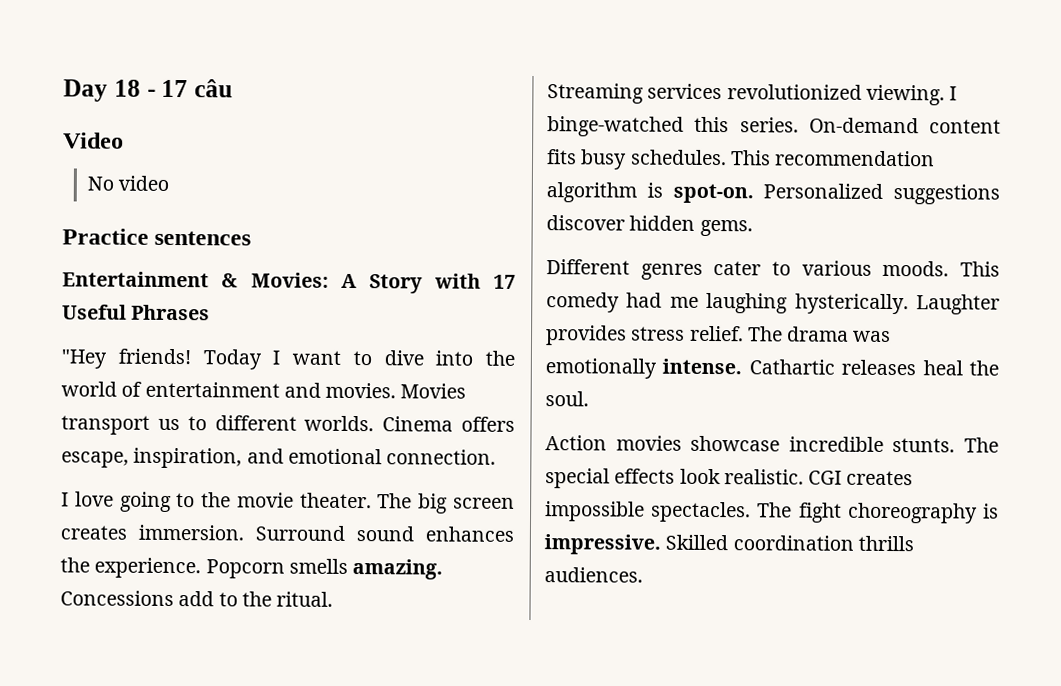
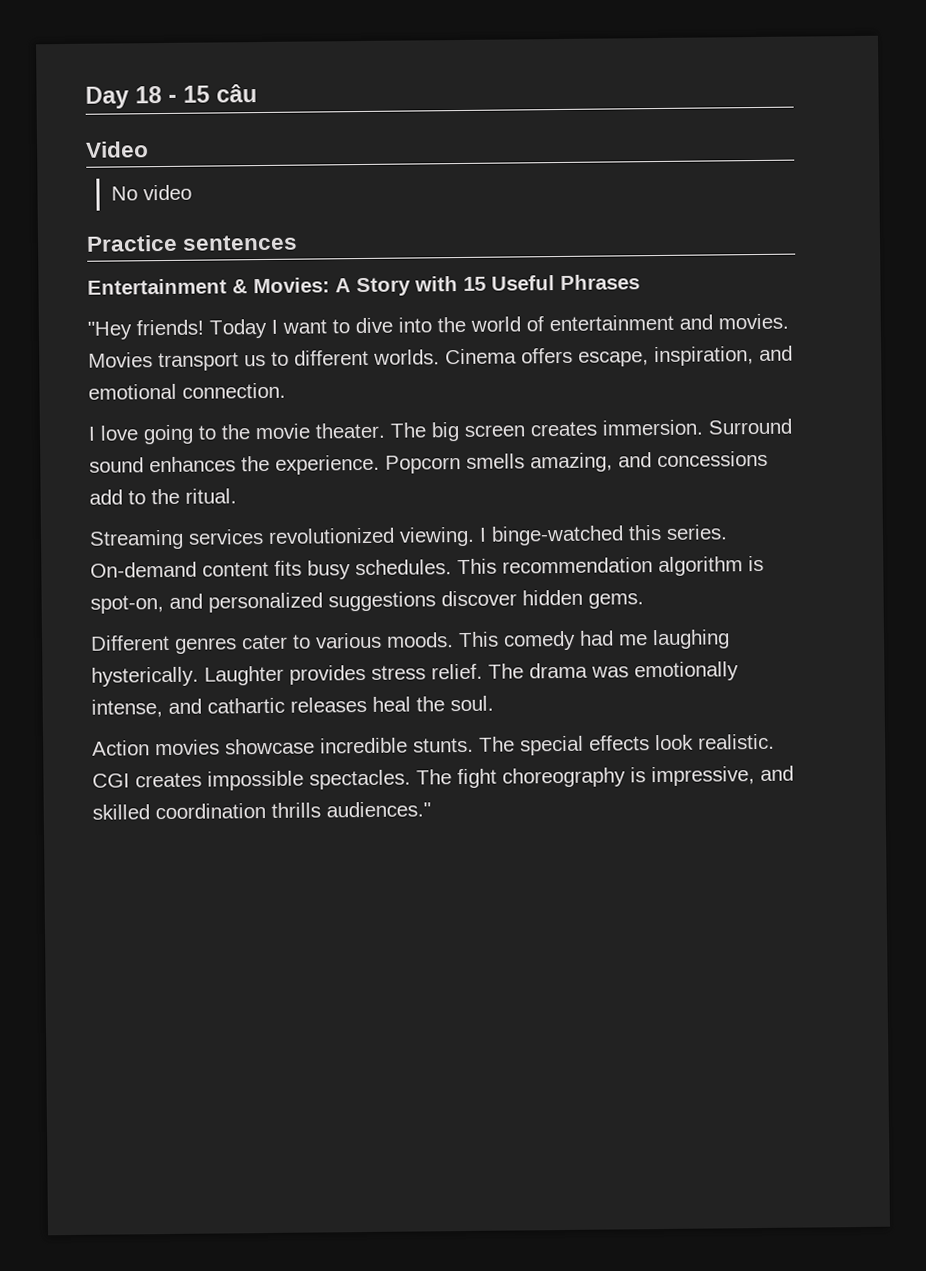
- Day 18 - 17 câu
+ Day 18 - 15 câu
- Entertainment & Movies: A Story with 17 Useful Phrases
+ Entertainment & Movies: A Story with 15 Useful Phrases
- Popcorn smells amazing. Concessions add to the ritual.
+ Popcorn smells amazing, and concessions add to the ritual.
- This recommendation algorithm is spot-on. Personalized suggestions discover hidden gems.
+ This recommendation algorithm is spot-on, and personalized suggestions discover hidden gems.
- The drama was emotionally intense. Cathartic releases heal the soul.
+ The drama was emotionally intense, and cathartic releases heal the soul.
- The fight choreography is impressive. Skilled coordination thrills audiences.
+ The fight choreography is impressive, and skilled coordination thrills audiences."

